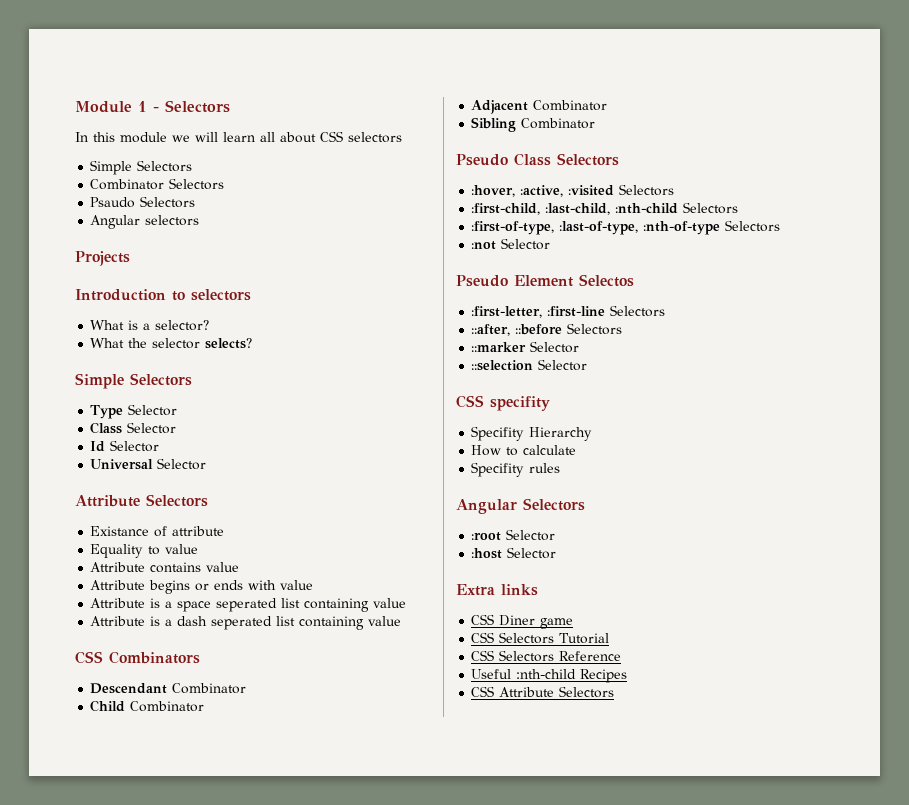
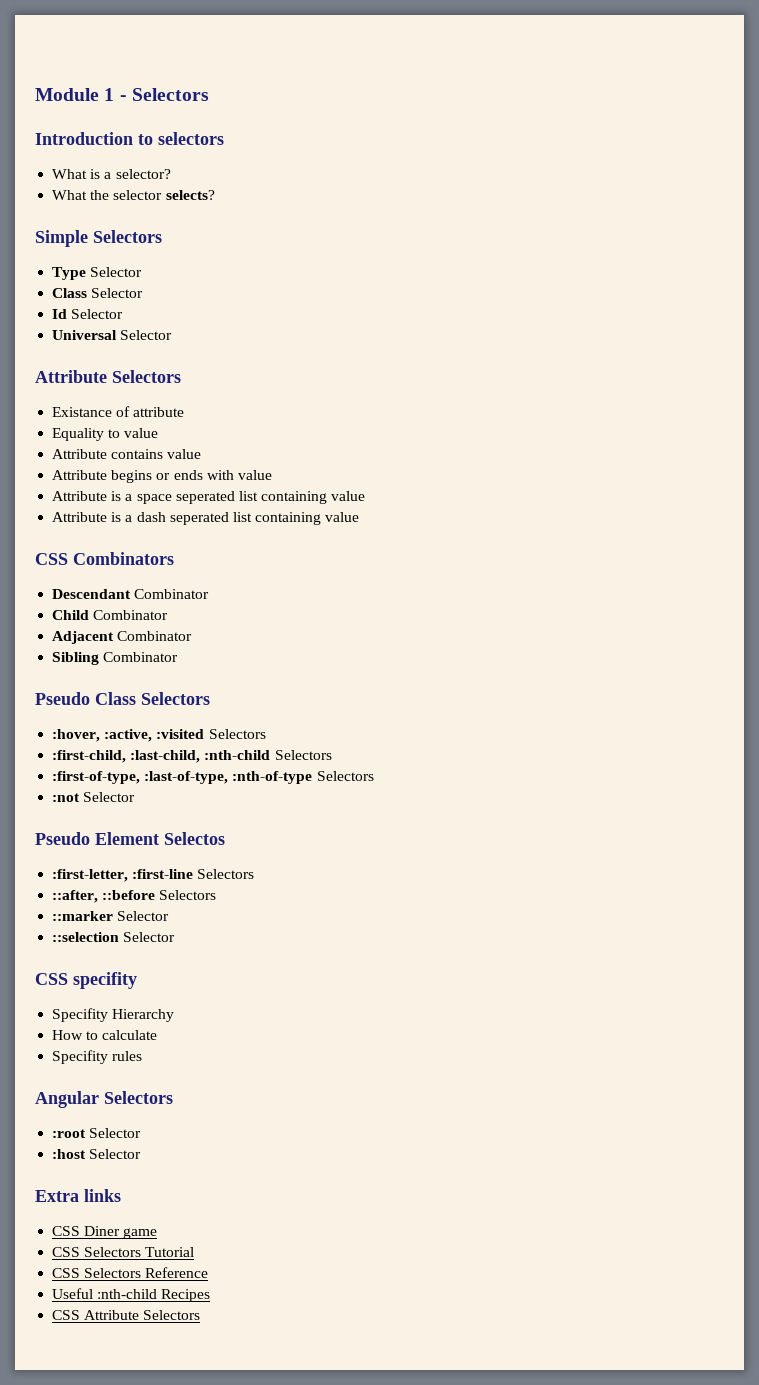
- In this module we will learn all about CSS selectors
- Simple Selectors
- Combinator Selectors
- Psaudo Selectors
- Angular selectors
- Projects

